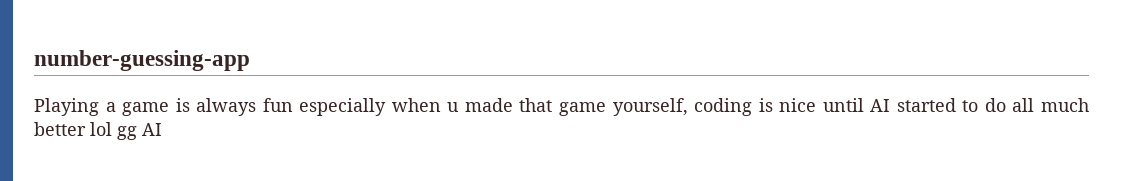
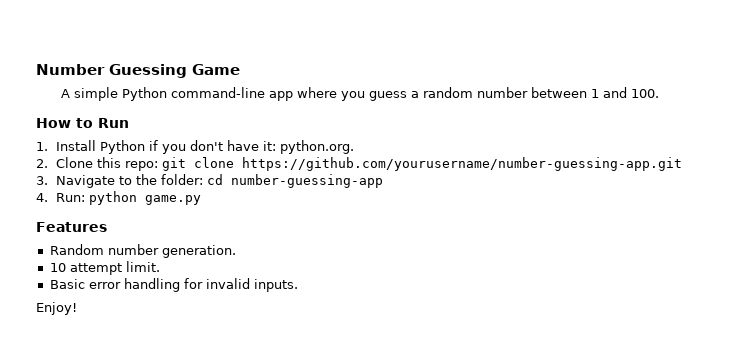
- number-guessing-app
- Playing a game is always fun especially when u made that game yourself, coding is nice until AI started to do all much better lol gg AI
+ Number Guessing Game
+ A simple Python command-line app where you guess a random number between 1 and 100.
+ How to Run
+ 1. Install Python if you don't have it: python.org.
+ 2. Clone this repo: git clone https://github.com/yourusername/number-guessing-app.git
+ 3. Navigate to the folder: cd number-guessing-app
+ 4. Run: python game.py
+ Features
+ Random number generation.
+ 10 attempt limit.
+ Basic error handling for invalid inputs.
+ Enjoy!

